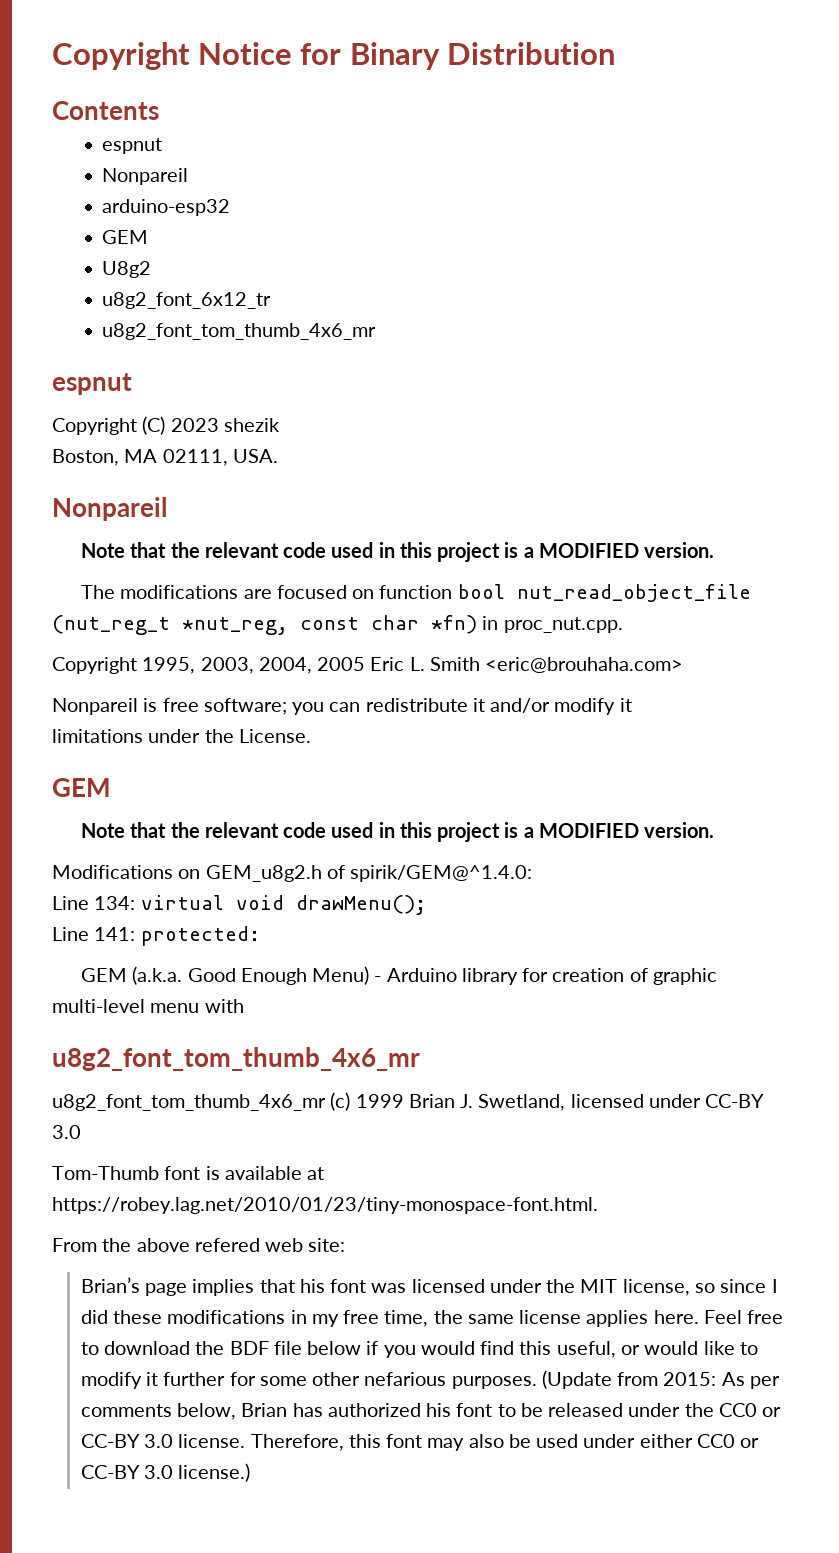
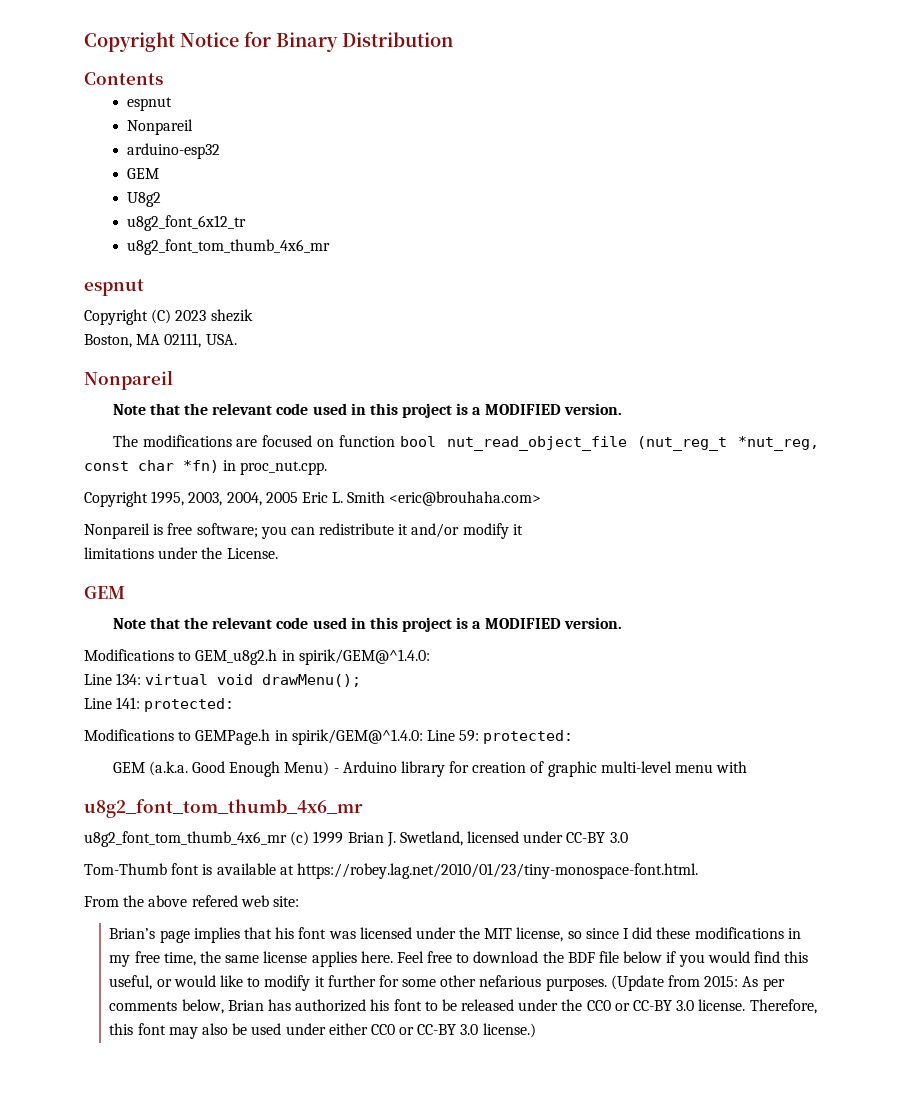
- Modifications on GEM_u8g2.h of spirik/GEM@^1.4.0:
+ Modifications to GEM_u8g2.h in spirik/GEM@^1.4.0:
+ Modifications to GEMPage.h in spirik/GEM@^1.4.0: Line 59: protected:

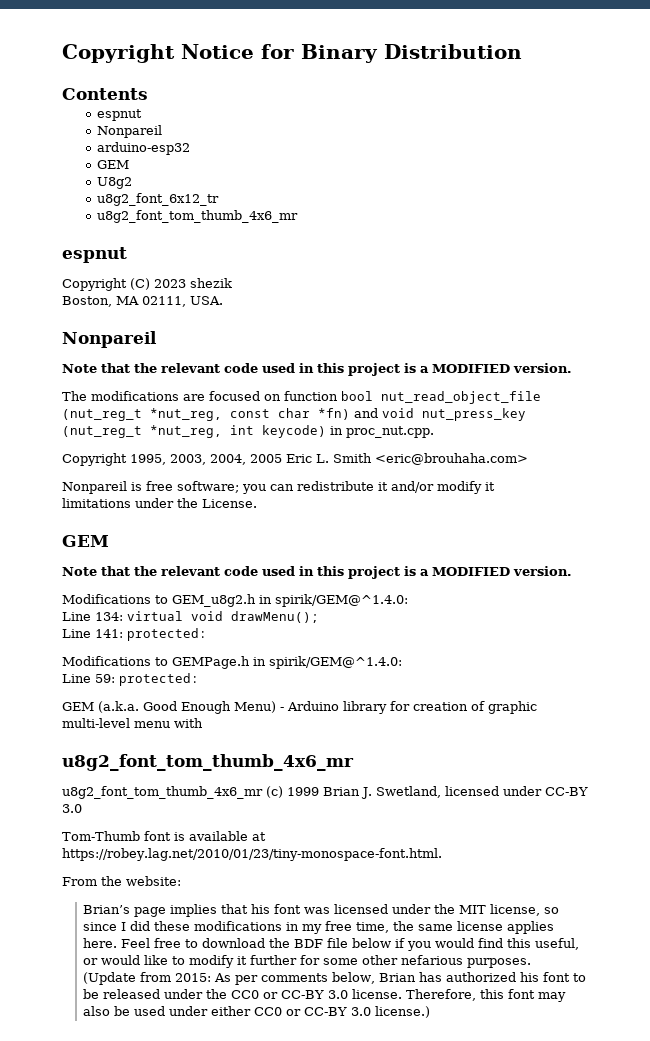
- The modifications are focused on function bool nut_read_object_file (nut_reg_t *nut_reg, const char *fn) in proc_nut.cpp.
+ The modifications are focused on function bool nut_read_object_file (nut_reg_t *nut_reg, const char *fn) and void nut_press_key (nut_reg_t *nut_reg, int keycode) in proc_nut.cpp.
- Modifications to GEMPage.h in spirik/GEM@^1.4.0: Line 59: protected:
+ Modifications to GEMPage.h in spirik/GEM@^1.4.0:
+ Line 59: protected:
- From the above refered web site:
+ From the website:

